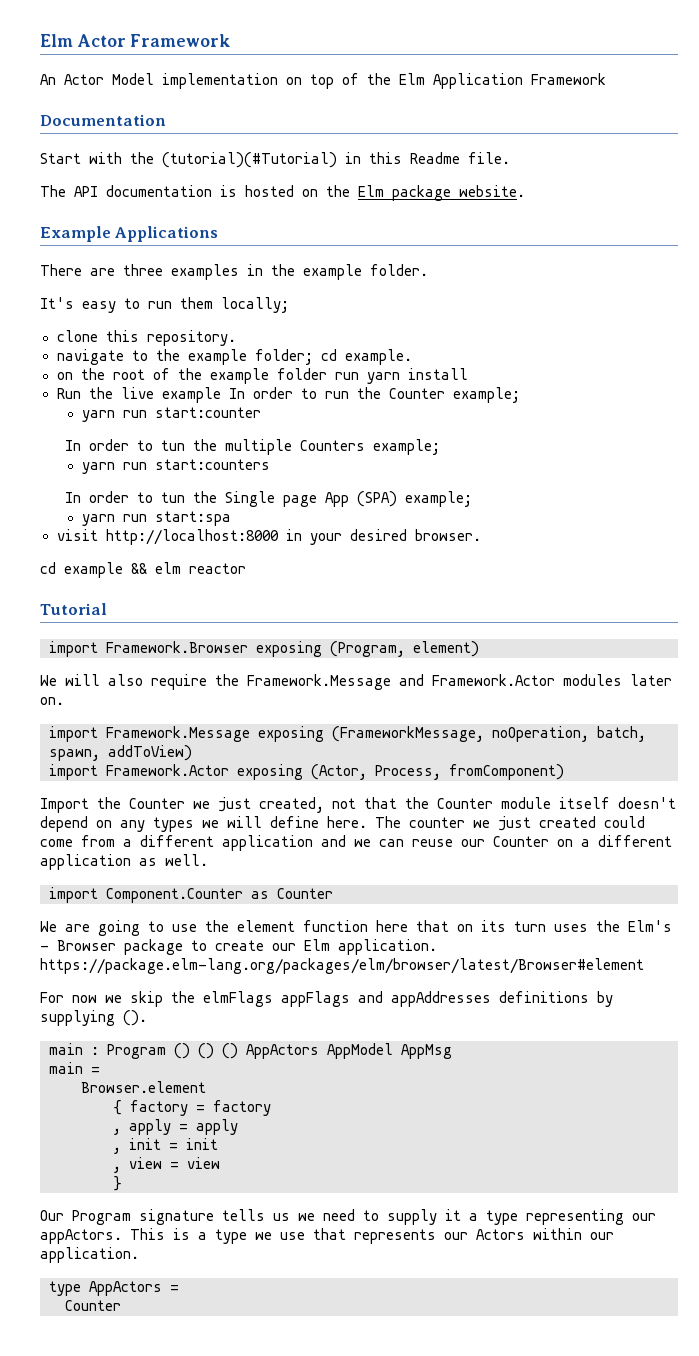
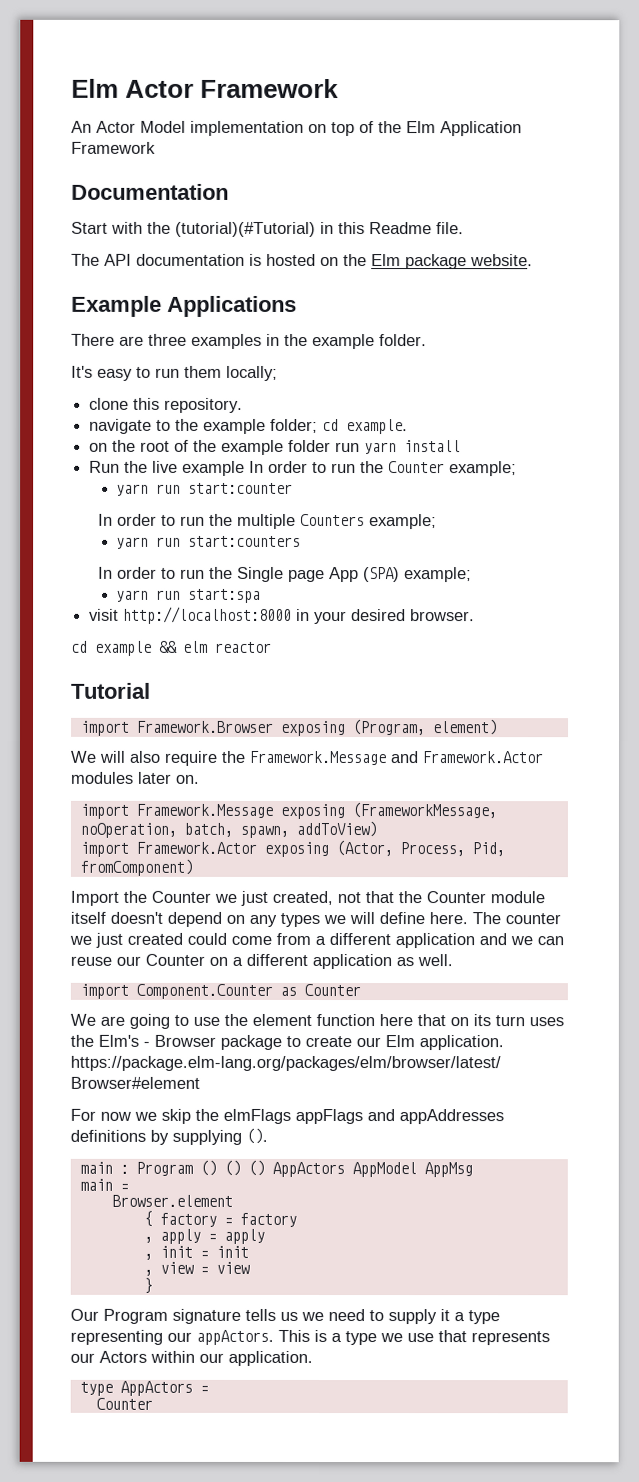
- In order to tun the multiple Counters example;
+ In order to run the multiple Counters example;
- In order to tun the Single page App (SPA) example;
+ In order to run the Single page App (SPA) example;
- import Framework.Actor exposing (Actor, Process, fromComponent)
+ import Framework.Actor exposing (Actor, Process, Pid, fromComponent)

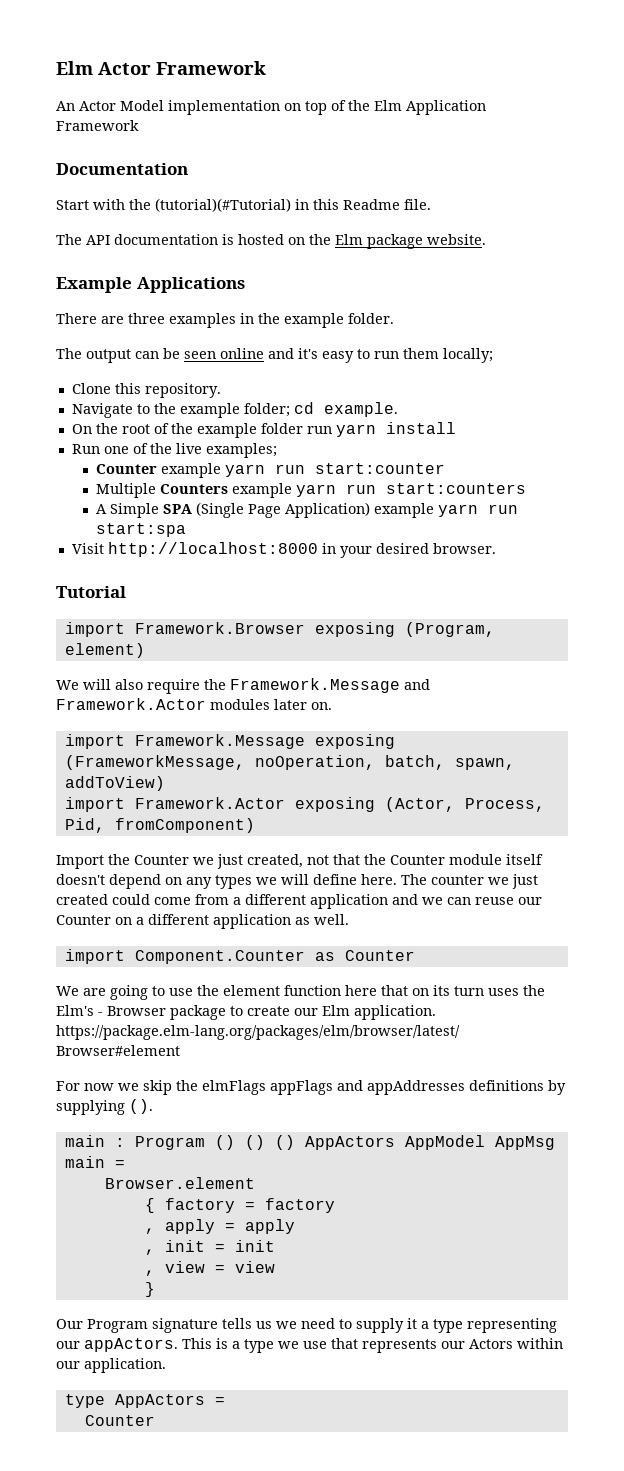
- It's easy to run them locally;
+ The output can be seen online and it's easy to run them locally;
- clone this repository.
+ Clone this repository.
- navigate to the example folder; cd example.
+ Navigate to the example folder; cd example.
- on the root of the example folder run yarn install
+ On the root of the example folder run yarn install
- Run the live example In order to run the Counter example;
- yarn run start:counter
- In order to run the multiple Counters example;
- yarn run start:counters
- In order to run the Single page App (SPA) example;
- yarn run start:spa
+ Run one of the live examples;
+ Counter example yarn run start:counter
+ Multiple Counters example yarn run start:counters
+ A Simple SPA (Single Page Application) example yarn run start:spa
- visit http://localhost:8000 in your desired browser.
+ Visit http://localhost:8000 in your desired browser.
- cd example && elm reactor

